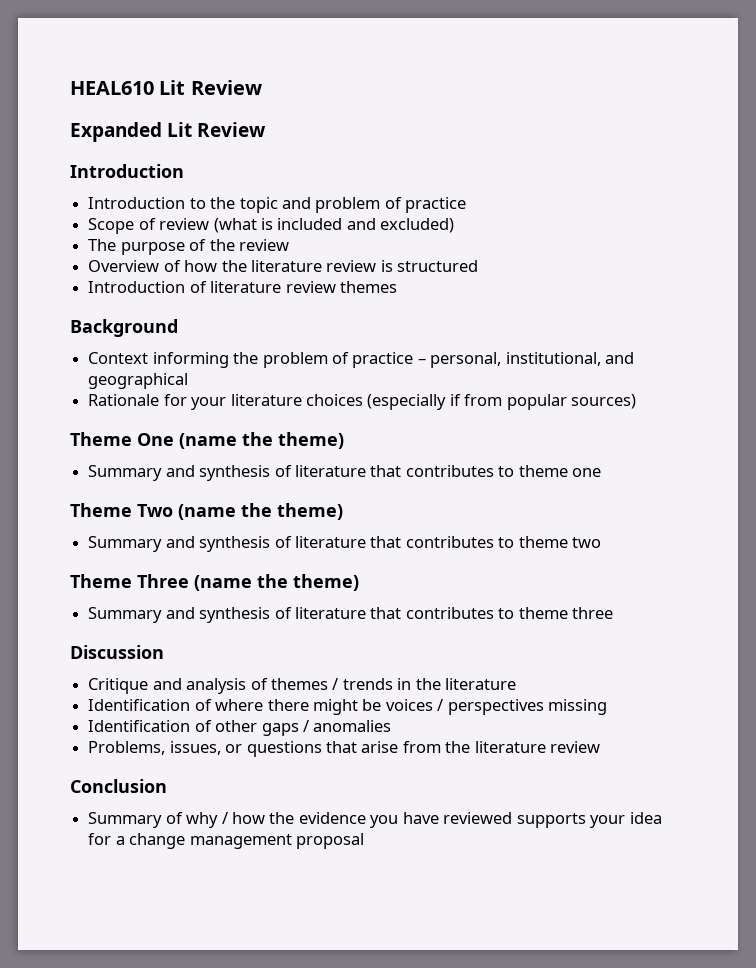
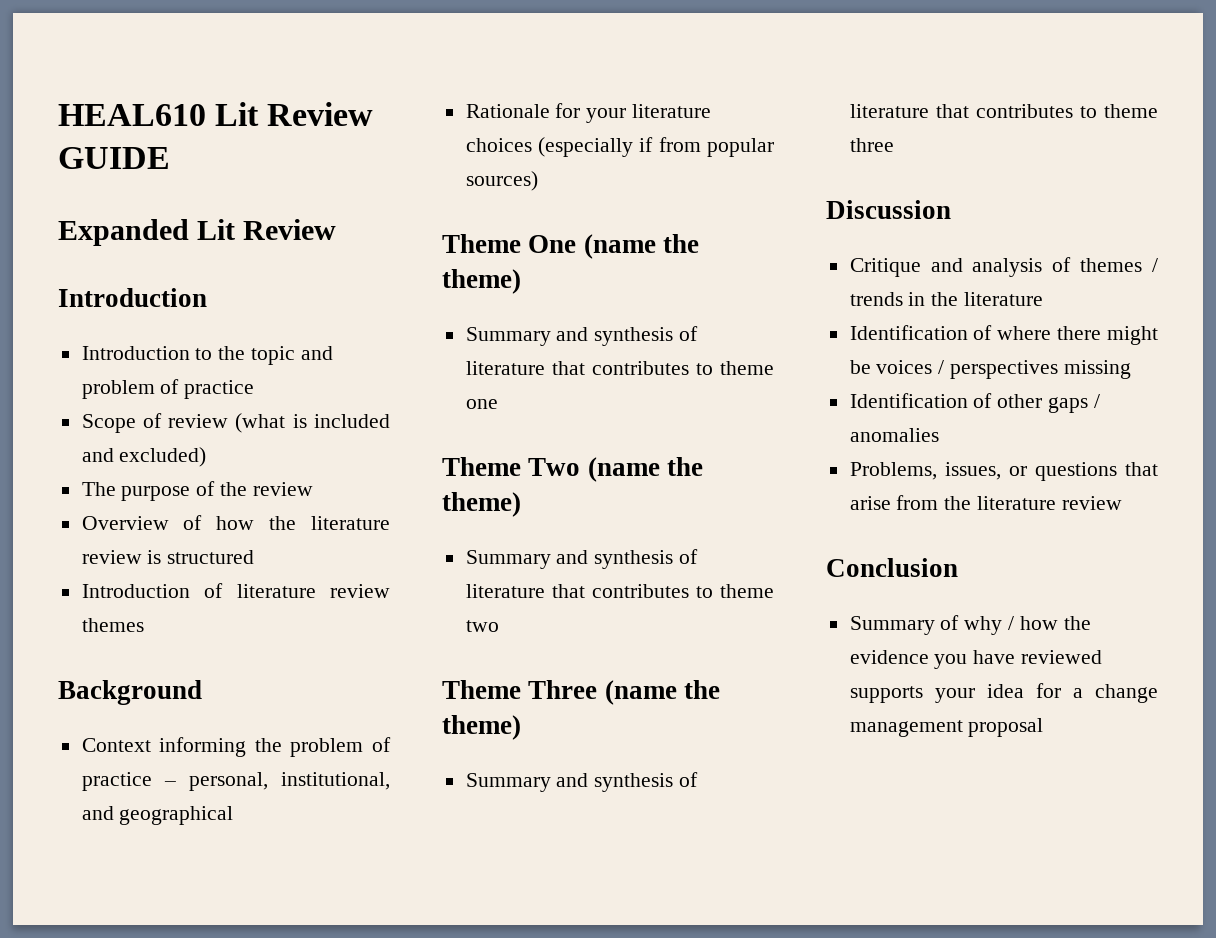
- HEAL610 Lit Review
+ HEAL610 Lit Review GUIDE

